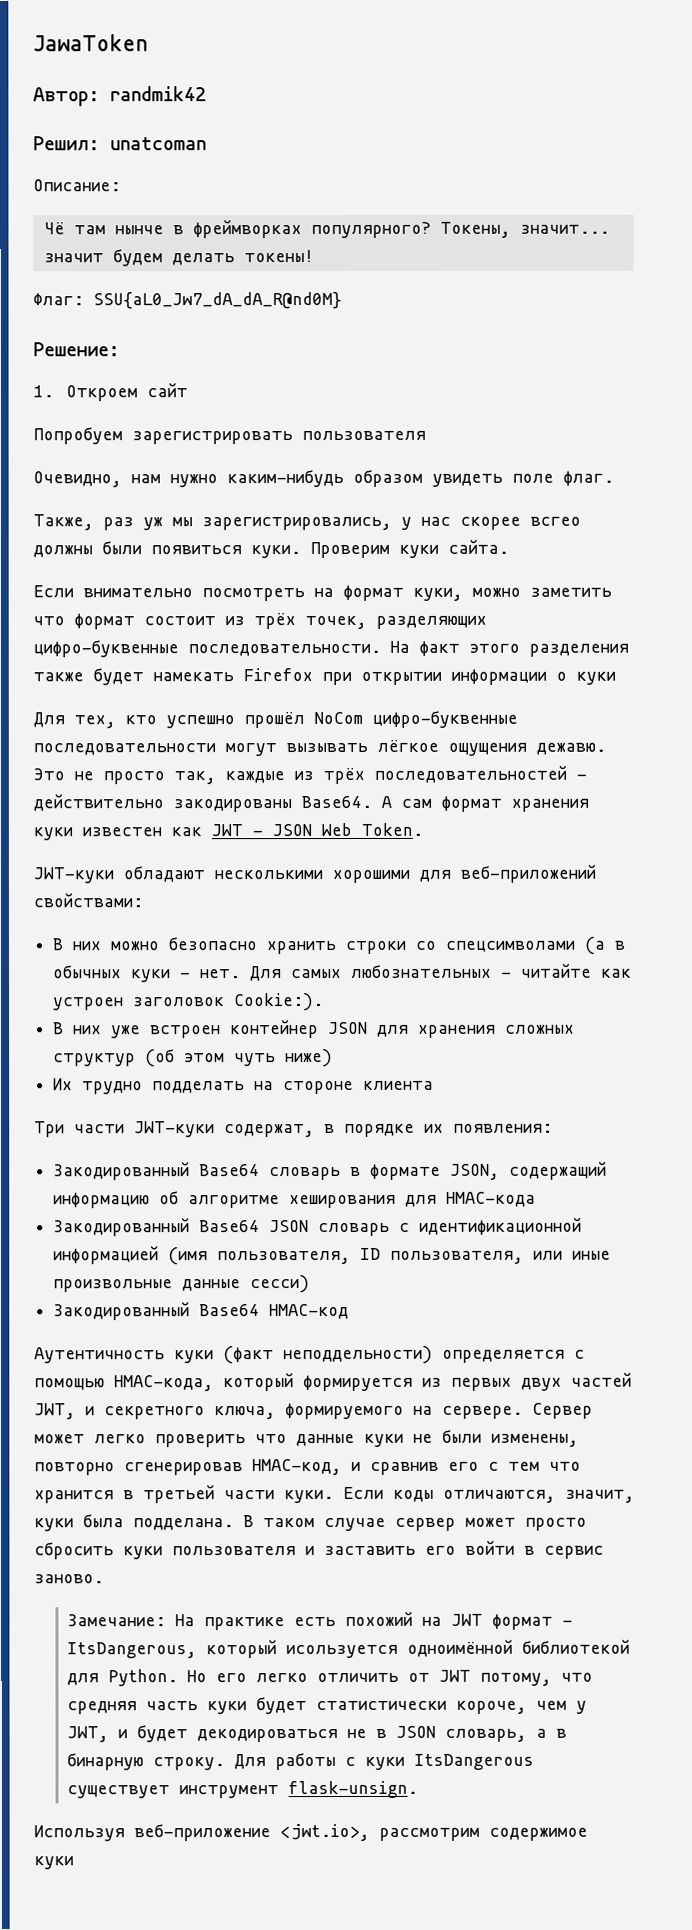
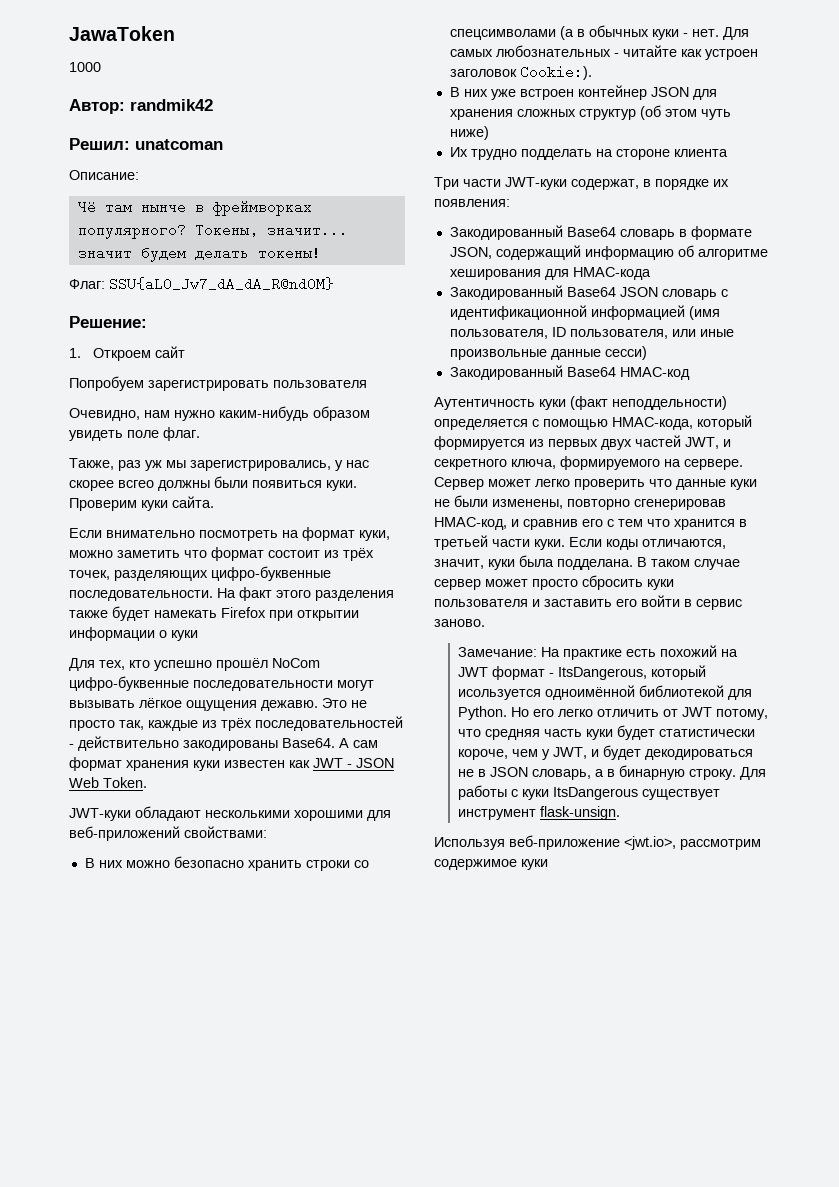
+ 1000

